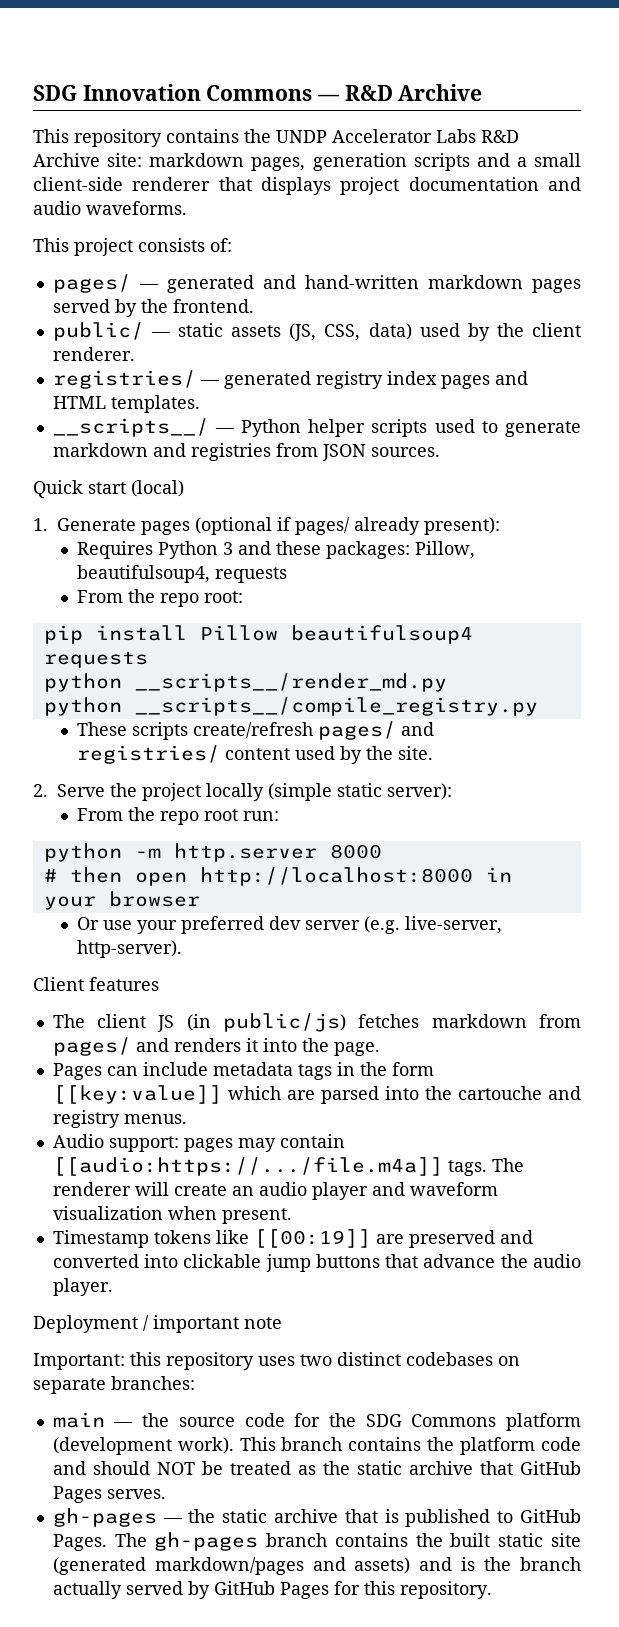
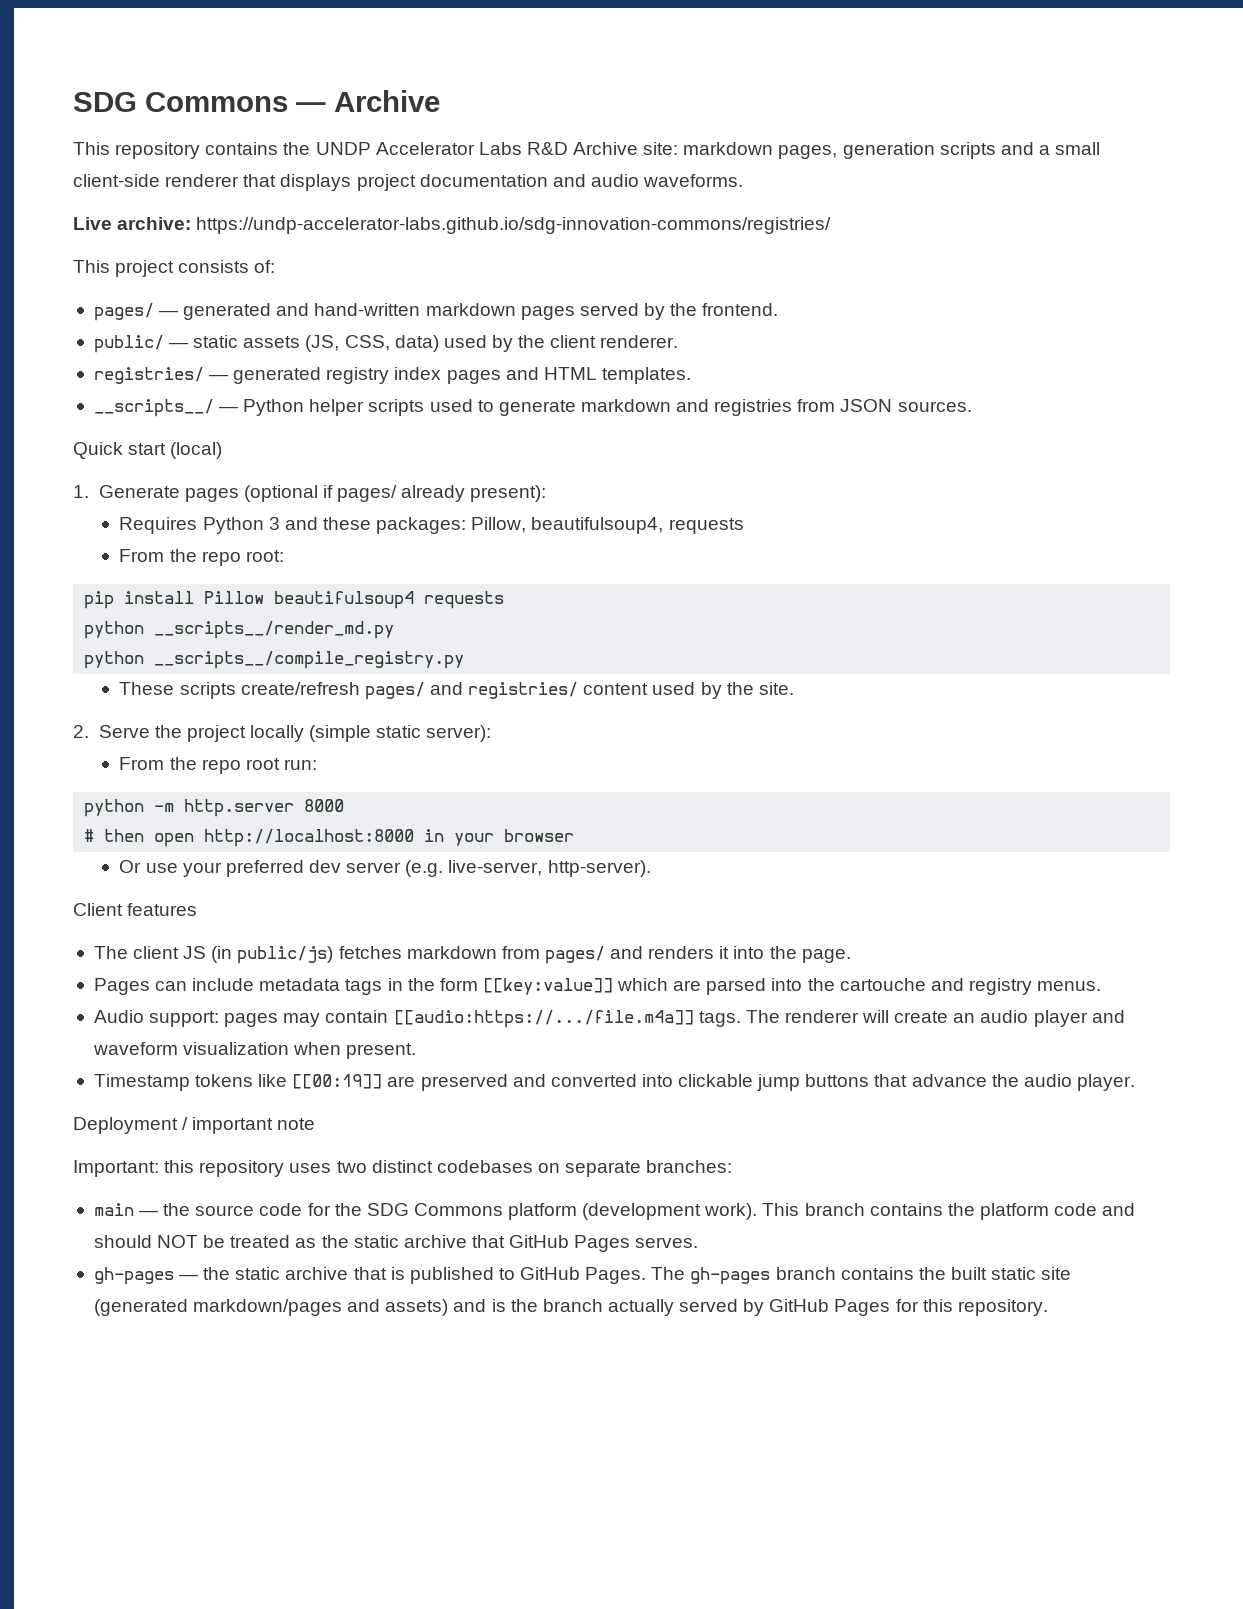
- SDG Innovation Commons — R&D Archive
+ SDG Commons — Archive
+ Live archive: https://undp-accelerator-labs.github.io/sdg-innovation-commons/registries/

